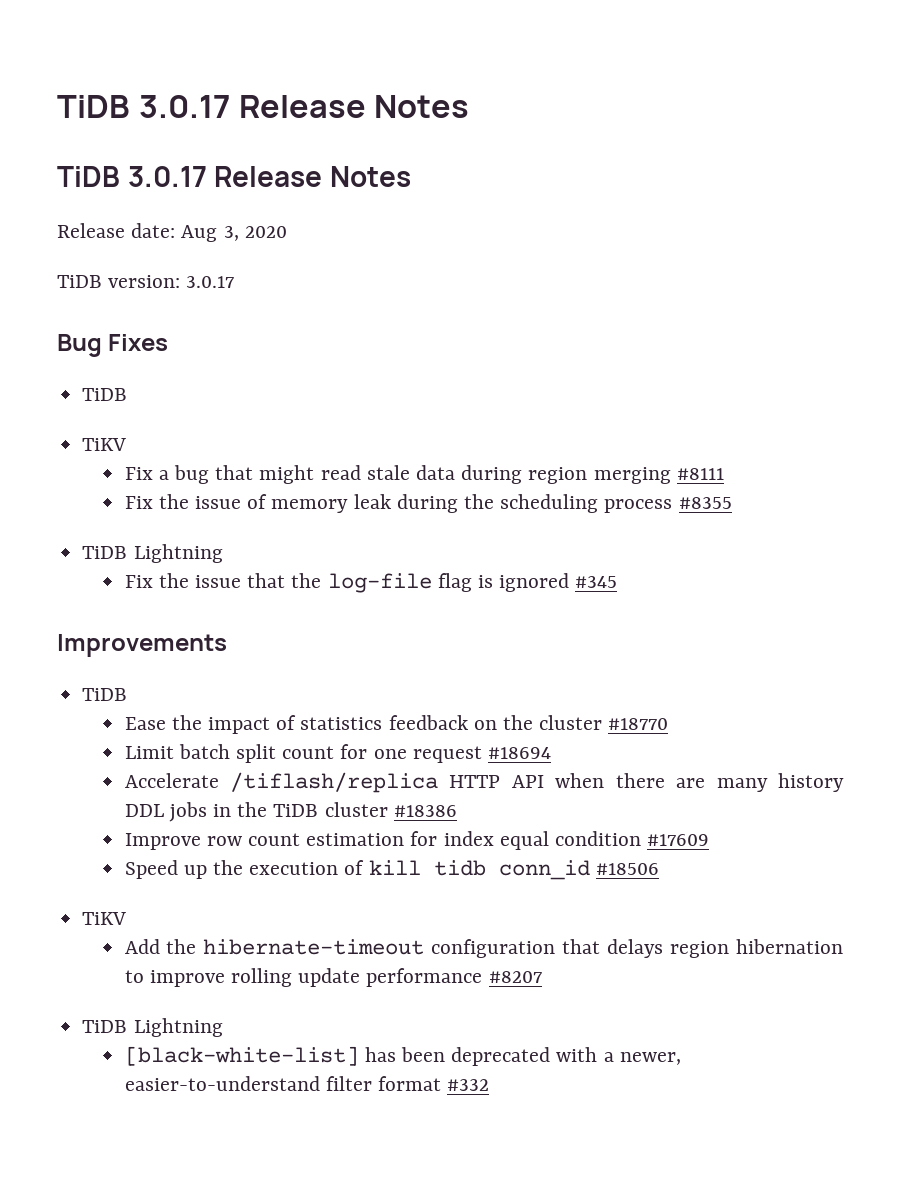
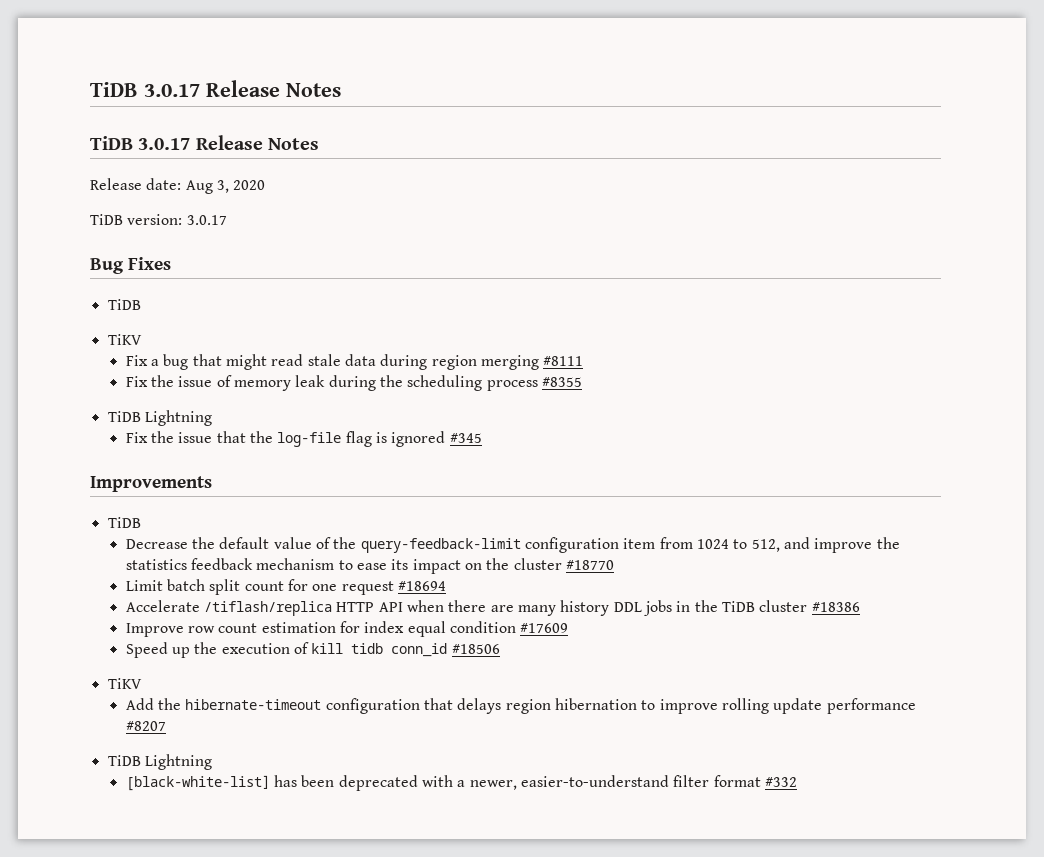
- Ease the impact of statistics feedback on the cluster #18770
+ Decrease the default value of the query-feedback-limit configuration item from 1024 to 512, and improve the statistics feedback mechanism to ease its impact on the cluster #18770

